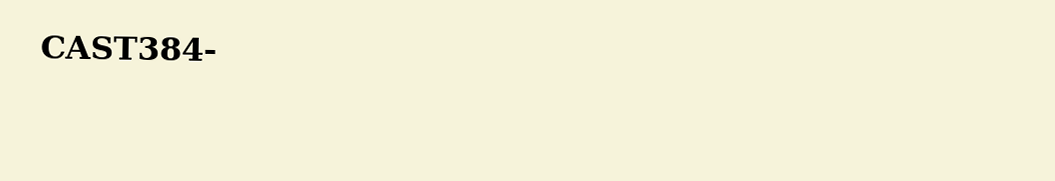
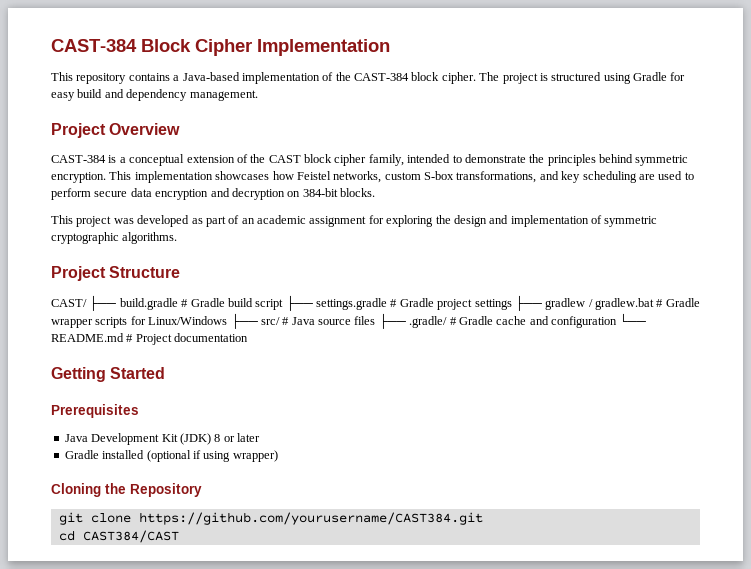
- CAST384-
+ CAST-384 Block Cipher Implementation
+ This repository contains a Java-based implementation of the CAST-384 block cipher. The project is structured using Gradle for easy build and dependency management.
+ Project Overview
+ CAST-384 is a conceptual extension of the CAST block cipher family, intended to demonstrate the principles behind symmetric encryption. This implementation showcases how Feistel networks, custom S-box transformations, and key scheduling are used to perform secure data encryption and decryption on 384-bit blocks.
+ This project was developed as part of an academic assignment for exploring the design and implementation of symmetric cryptographic algorithms.
+ Project Structure
+ CAST/ ├── build.gradle # Gradle build script ├── settings.gradle # Gradle project settings ├── gradlew / gradlew.bat # Gradle wrapper scripts for Linux/Windows ├── src/ # Java source files ├── .gradle/ # Gradle cache and configuration └── README.md # Project documentation
+ Getting Started
+ Prerequisites
+ Java Development Kit (JDK) 8 or later
+ Gradle installed (optional if using wrapper)
+ Cloning the Repository
+ git clone https://github.com/yourusername/CAST384.git
+ cd CAST384/CAST

